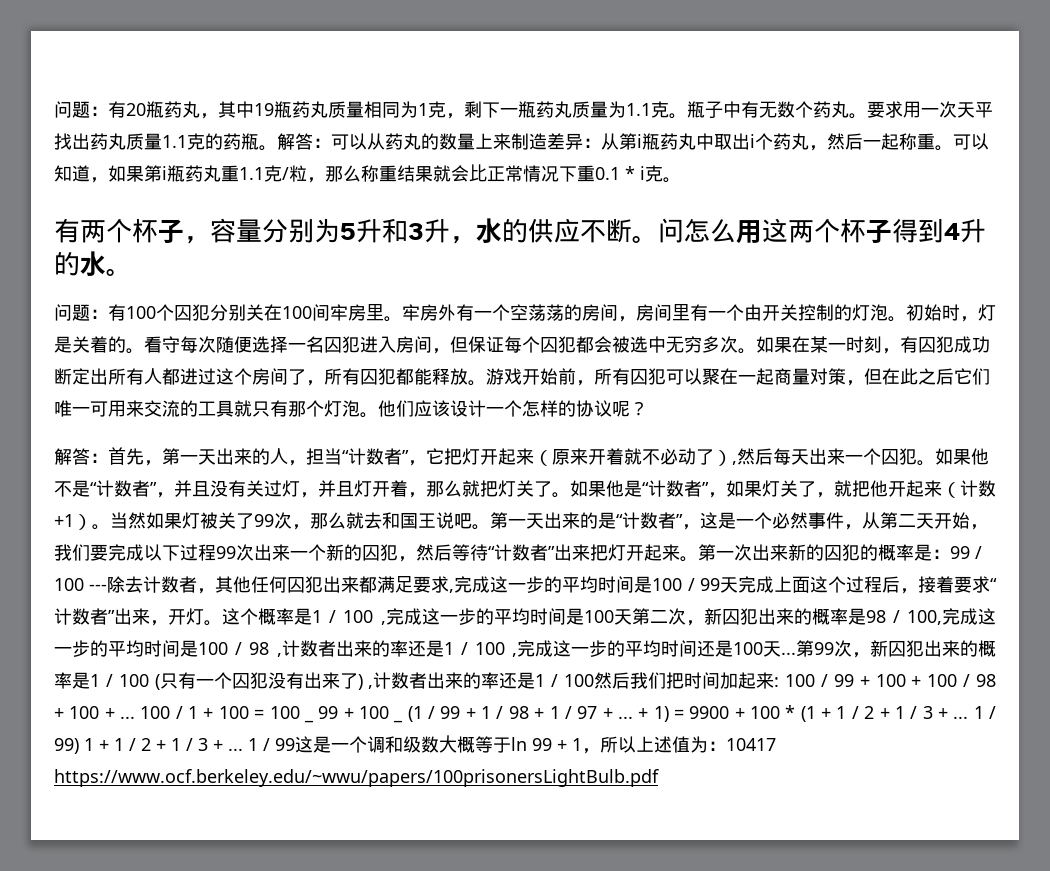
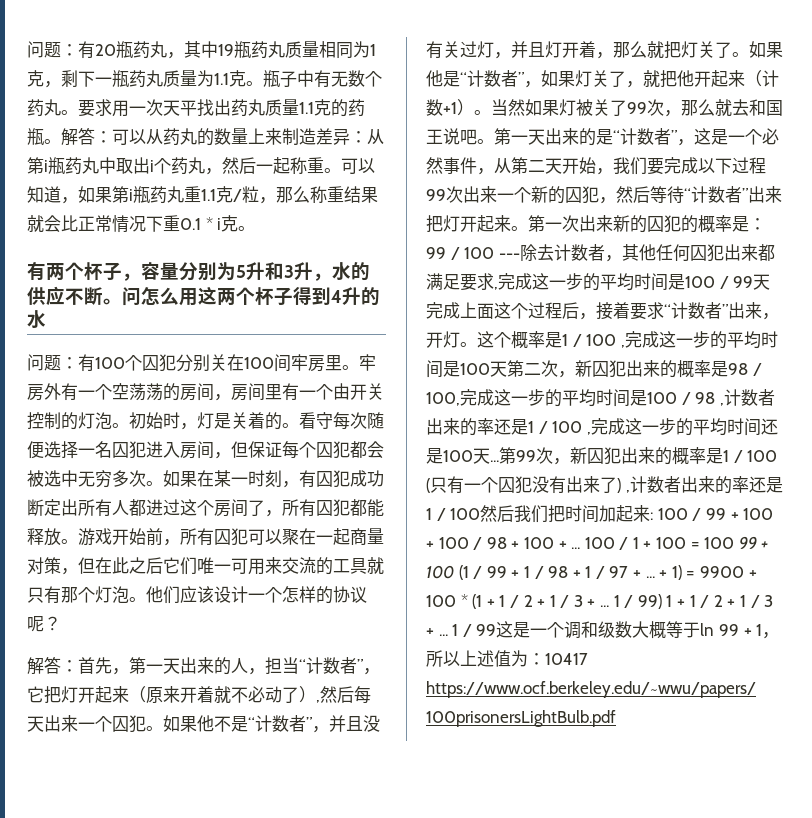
- 问怎么⽤这两个杯⼦得到4升的⽔。
+ 问怎么⽤这两个杯⼦得到4升的⽔
- 100 / 1 + 100 = 100 _ 99 + 100 _ (1 / 99 + 1 / 98 + 1 / 97 + ...
+ 100 / 1 + 100 = 100 99 + 100 (1 / 99 + 1 / 98 + 1 / 97 + ...

